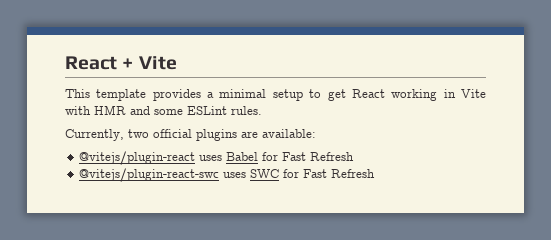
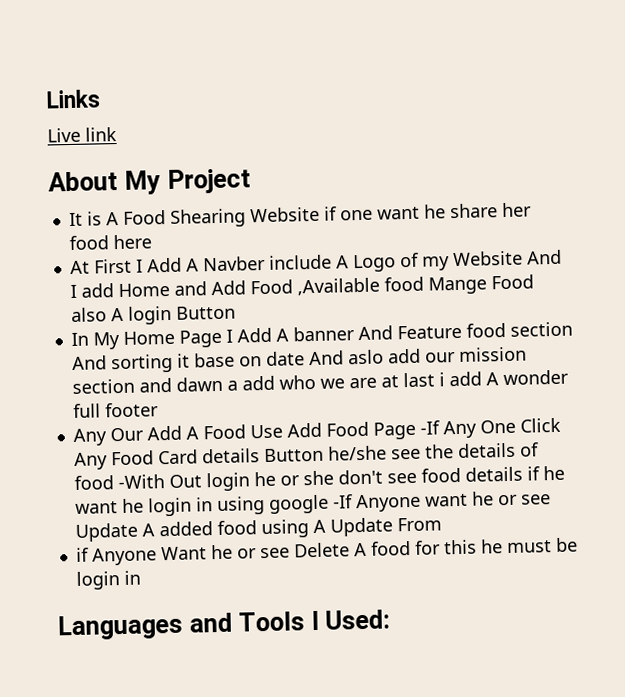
- React + Vite
- This template provides a minimal setup to get React working in Vite with HMR and some ESLint rules.
- Currently, two official plugins are available:
- @vitejs/plugin-react uses Babel for Fast Refresh
- @vitejs/plugin-react-swc uses SWC for Fast Refresh
+ Links
+ Live link
+ About My Project
+ It is A Food Shearing Website if one want he share her food here
+ At First I Add A Navber include A Logo of my Website And I add Home and Add Food ,Available food Mange Food also A login Button
+ In My Home Page I Add A banner And Feature food section And sorting it base on date And aslo add our mission section and dawn a add who we are at last i add A wonder full footer
+ Any Our Add A Food Use Add Food Page -If Any One Click Any Food Card details Button he/she see the details of food -With Out login he or she don't see food details if he want he login in using google -If Anyone want he or see Update A added food using A Update From
+ if Anyone Want he or see Delete A food for this he must be login in
+ Languages and Tools I Used:

